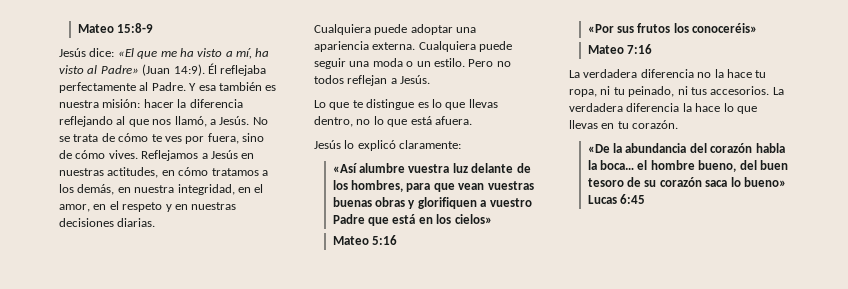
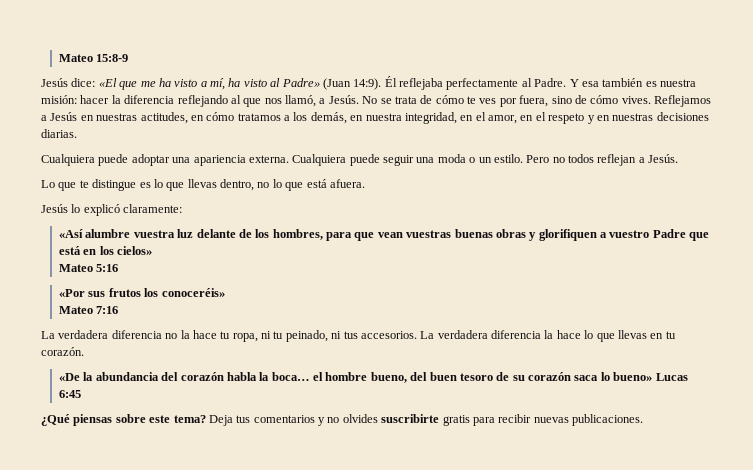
+ ¿Qué piensas sobre este tema? Deja tus comentarios y no olvides suscribirte gratis para recibir nuevas publicaciones.

